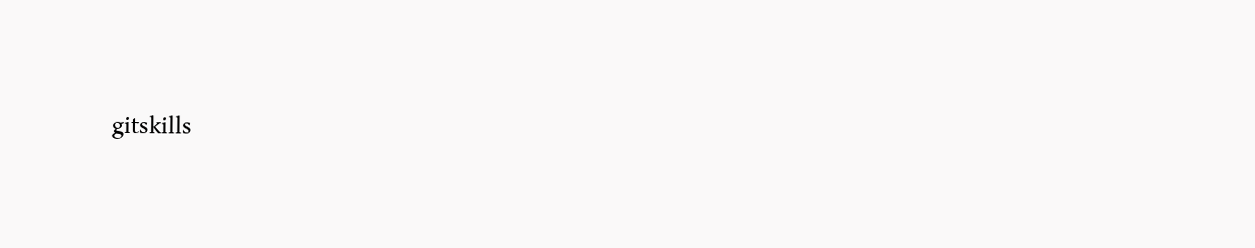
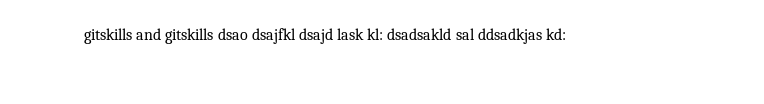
- gitskills
+ gitskills and gitskills dsao dsajfkl dsajd lask kl: dsadsakld sal ddsadkjas kd:

